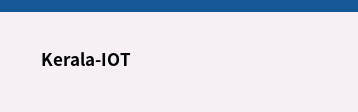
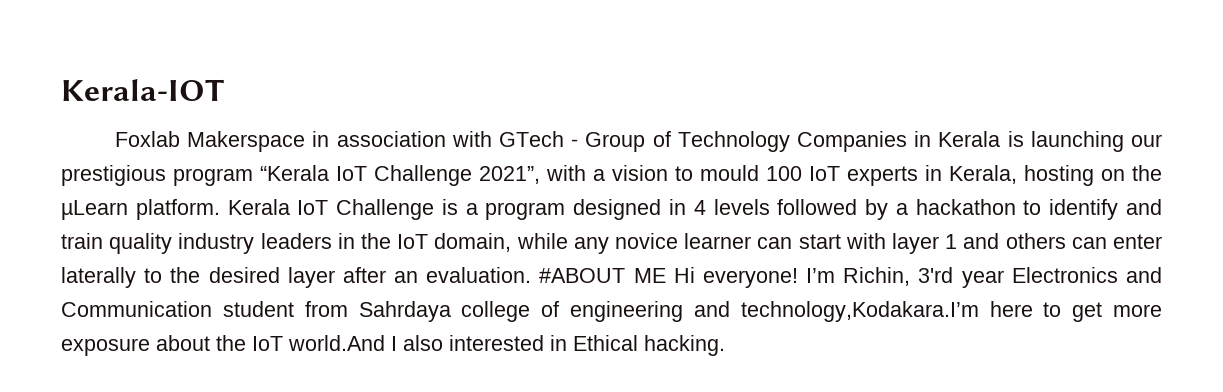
+ Foxlab Makerspace in association with GTech - Group of Technology Companies in Kerala is launching our prestigious program “Kerala IoT Challenge 2021”, with a vision to mould 100 IoT experts in Kerala, hosting on the µLearn platform. Kerala IoT Challenge is a program designed in 4 levels followed by a hackathon to identify and train quality industry leaders in the IoT domain, while any novice learner can start with layer 1 and others can enter laterally to the desired layer after an evaluation. #ABOUT ME Hi everyone! I’m Richin, 3'rd year Electronics and Communication student from Sahrdaya college of engineering and technology,Kodakara.I’m here to get more exposure about the IoT world.And I also interested in Ethical hacking.

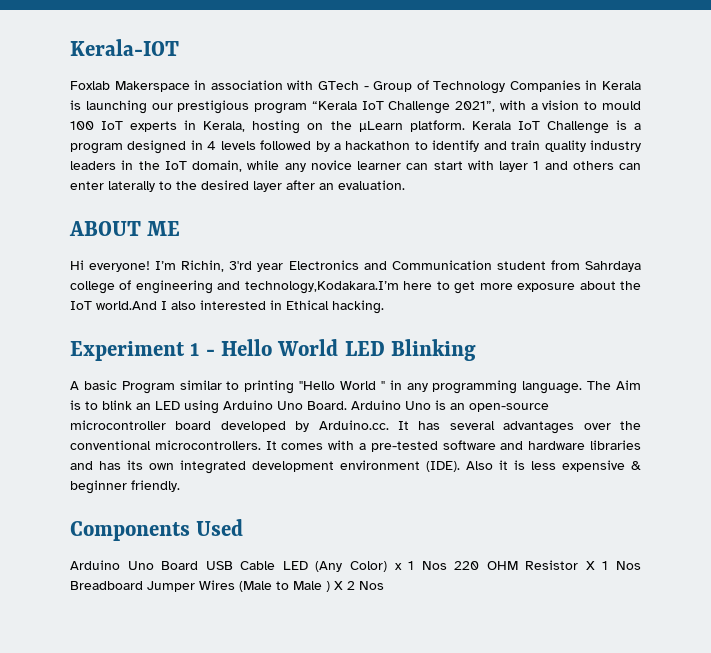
- Kerala IoT Challenge is a program designed in 4 levels followed by a hackathon to identify and train quality industry leaders in the IoT domain, while any novice learner can start with layer 1 and others can enter laterally to the desired layer after an evaluation. #ABOUT ME Hi everyone!
+ Kerala IoT Challenge is a program designed in 4 levels followed by a hackathon to identify and train quality industry leaders in the IoT domain, while any novice learner can start with layer 1 and others can enter laterally to the desired layer after an evaluation.
+ ABOUT ME
+ Hi everyone!
+ Experiment 1 - Hello World LED Blinking
+ A basic Program similar to printing "Hello World " in any programming language. The Aim is to blink an LED using Arduino Uno Board. Arduino Uno is an open-source microcontroller board developed by Arduino.cc. It has several advantages over the conventional microcontrollers. It comes with a pre-tested software and hardware libraries and has its own integrated development environment (IDE). Also it is less expensive & beginner friendly.
+ Components Used
+ Arduino Uno Board USB Cable LED (Any Color) x 1 Nos 220 OHM Resistor X 1 Nos Breadboard Jumper Wires (Male to Male ) X 2 Nos

